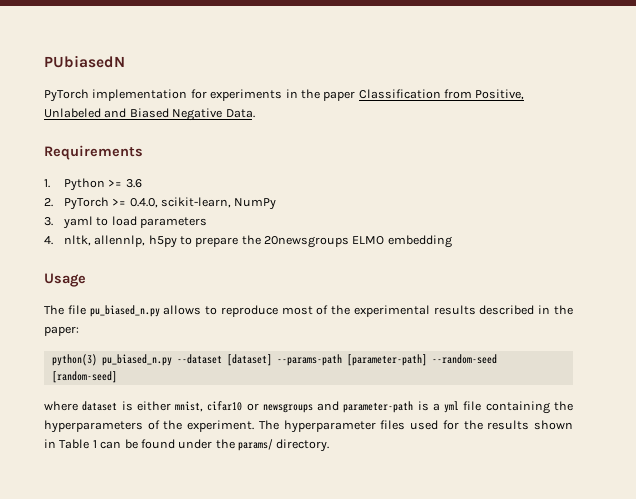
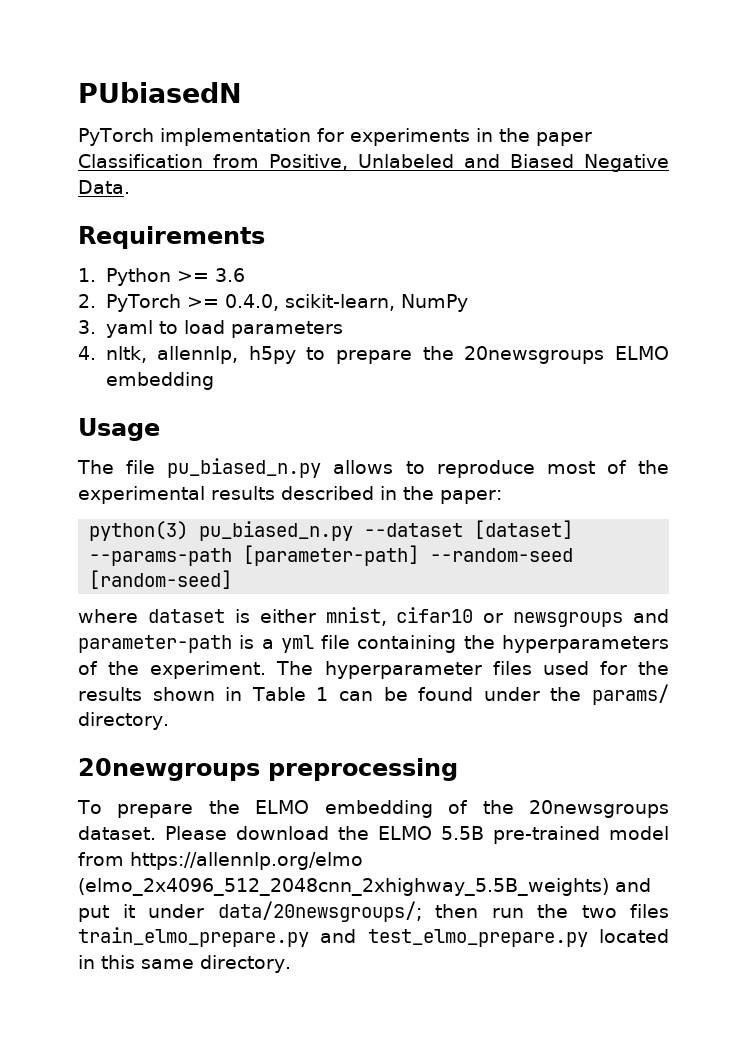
+ 20newgroups preprocessing
+ To prepare the ELMO embedding of the 20newsgroups dataset. Please download the ELMO 5.5B pre-trained model from https://allennlp.org/elmo (elmo_2x4096_512_2048cnn_2xhighway_5.5B_weights) and put it under data/20newsgroups/; then run the two files train_elmo_prepare.py and test_elmo_prepare.py located in this same directory.

